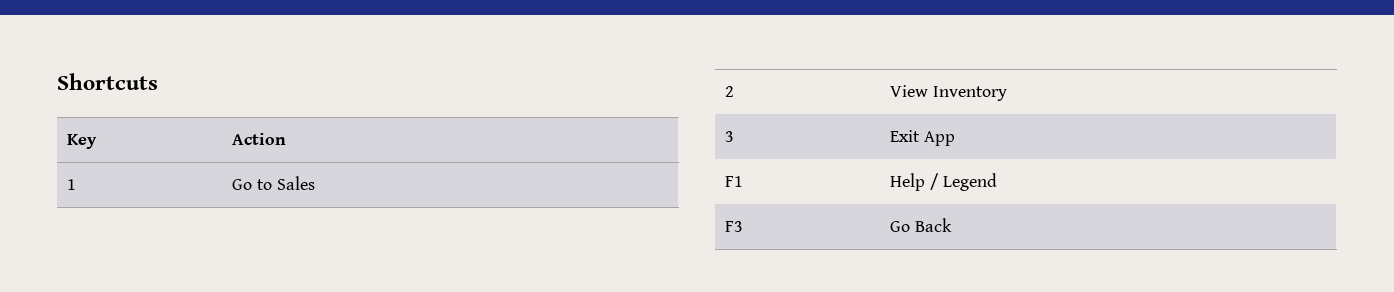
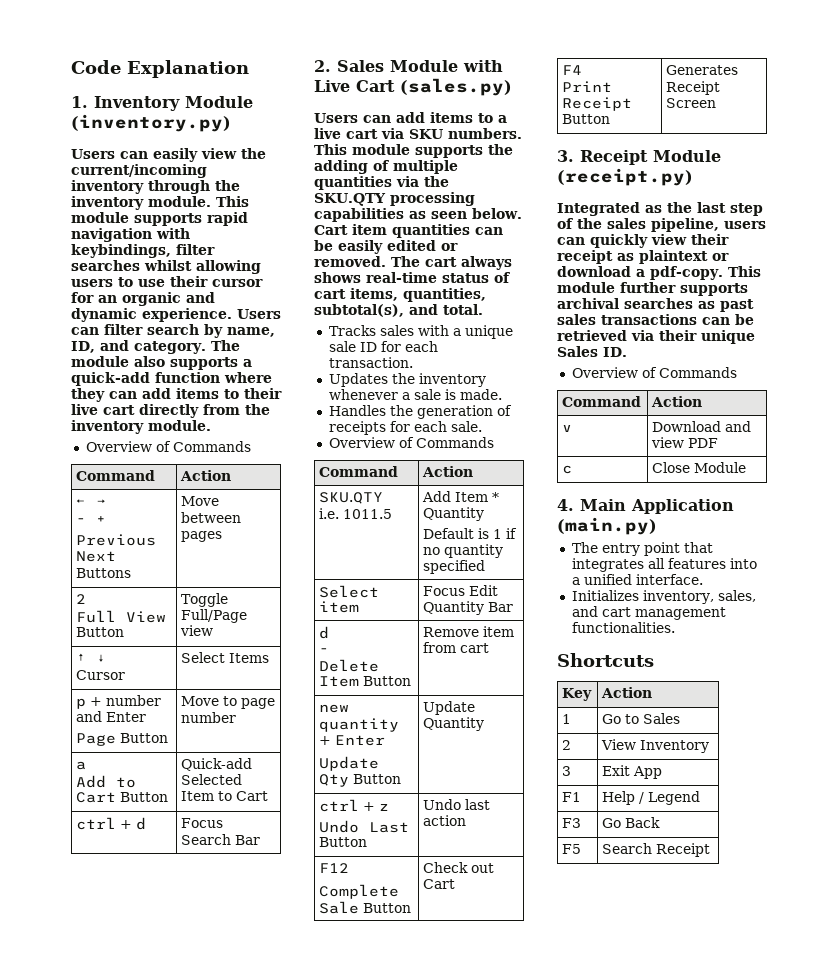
+ Code Explanation
+ 1. Inventory Module (inventory.py)
+ Users can easily view the current/incoming inventory through the inventory module. This module supports rapid navigation with keybindings, filter searches whilst allowing users to use their cursor for an organic and dynamic experience. Users can filter search by name, ID, and category. The module also supports a quick-add function where they can add items to their live cart directly from the inventory module.
+ Overview of Commands
+ Command | Action
+ ← →
+ - +
+ Previous Next Buttons | Move between pages
+ 2
+ Full View Button | Toggle Full/Page view
+ ↑ ↓
+ Cursor | Select Items
+ p + number and Enter
+ Page Button | Move to page number
+ a
+ Add to Cart Button | Quick-add Selected Item to Cart
+ ctrl + d | Focus Search Bar
+ 2. Sales Module with Live Cart (sales.py)
+ Users can add items to a live cart via SKU numbers. This module supports the adding of multiple quantities via the SKU.QTY processing capabilities as seen below. Cart item quantities can be easily edited or removed. The cart always shows real-time status of cart items, quantities, subtotal(s), and total.
+ Tracks sales with a unique sale ID for each transaction.
+ Updates the inventory whenever a sale is made.
+ Handles the generation of receipts for each sale.
+ Overview of Commands
+ Command | Action
+ SKU.QTY
+ i.e. 1011.5 | Add Item * Quantity
+ Default is 1 if no quantity specified
+ Select item | Focus Edit Quantity Bar
+ d
+ -
+ Delete Item Button | Remove item from cart
+ new quantity + Enter
+ Update Qty Button | Update Quantity
+ ctrl + z
+ Undo Last Button | Undo last action
+ F12
+ Complete Sale Button | Check out Cart
+ F4
+ Print Receipt Button | Generates Receipt Screen
+ 3. Receipt Module (receipt.py)
+ Integrated as the last step of the sales pipeline, users can quickly view their receipt as plaintext or download a pdf-copy. This module further supports archival searches as past sales transactions can be retrieved via their unique Sales ID.
+ Overview of Commands
+ Command | Action
+ v | Download and view PDF
+ c | Close Module
+ 4. Main Application (main.py)
+ The entry point that integrates all features into a unified interface.
+ Initializes inventory, sales, and cart management functionalities.
+ F5 | Search Receipt

